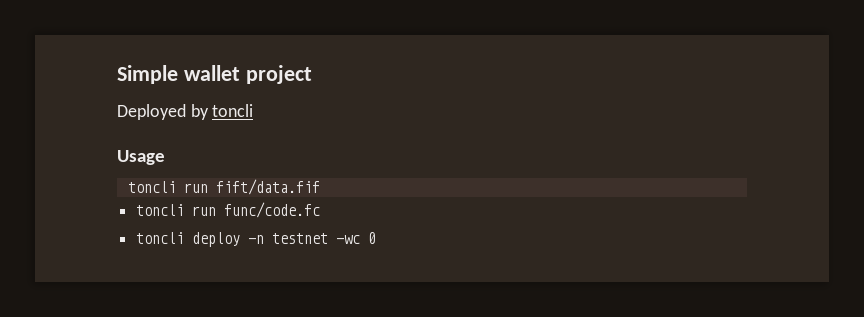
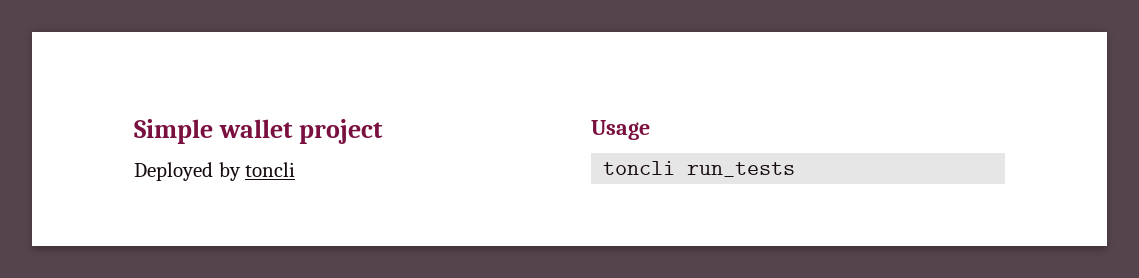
- toncli run fift/data.fif
- toncli run func/code.fc
- toncli deploy -n testnet -wc 0
+ toncli run_tests

